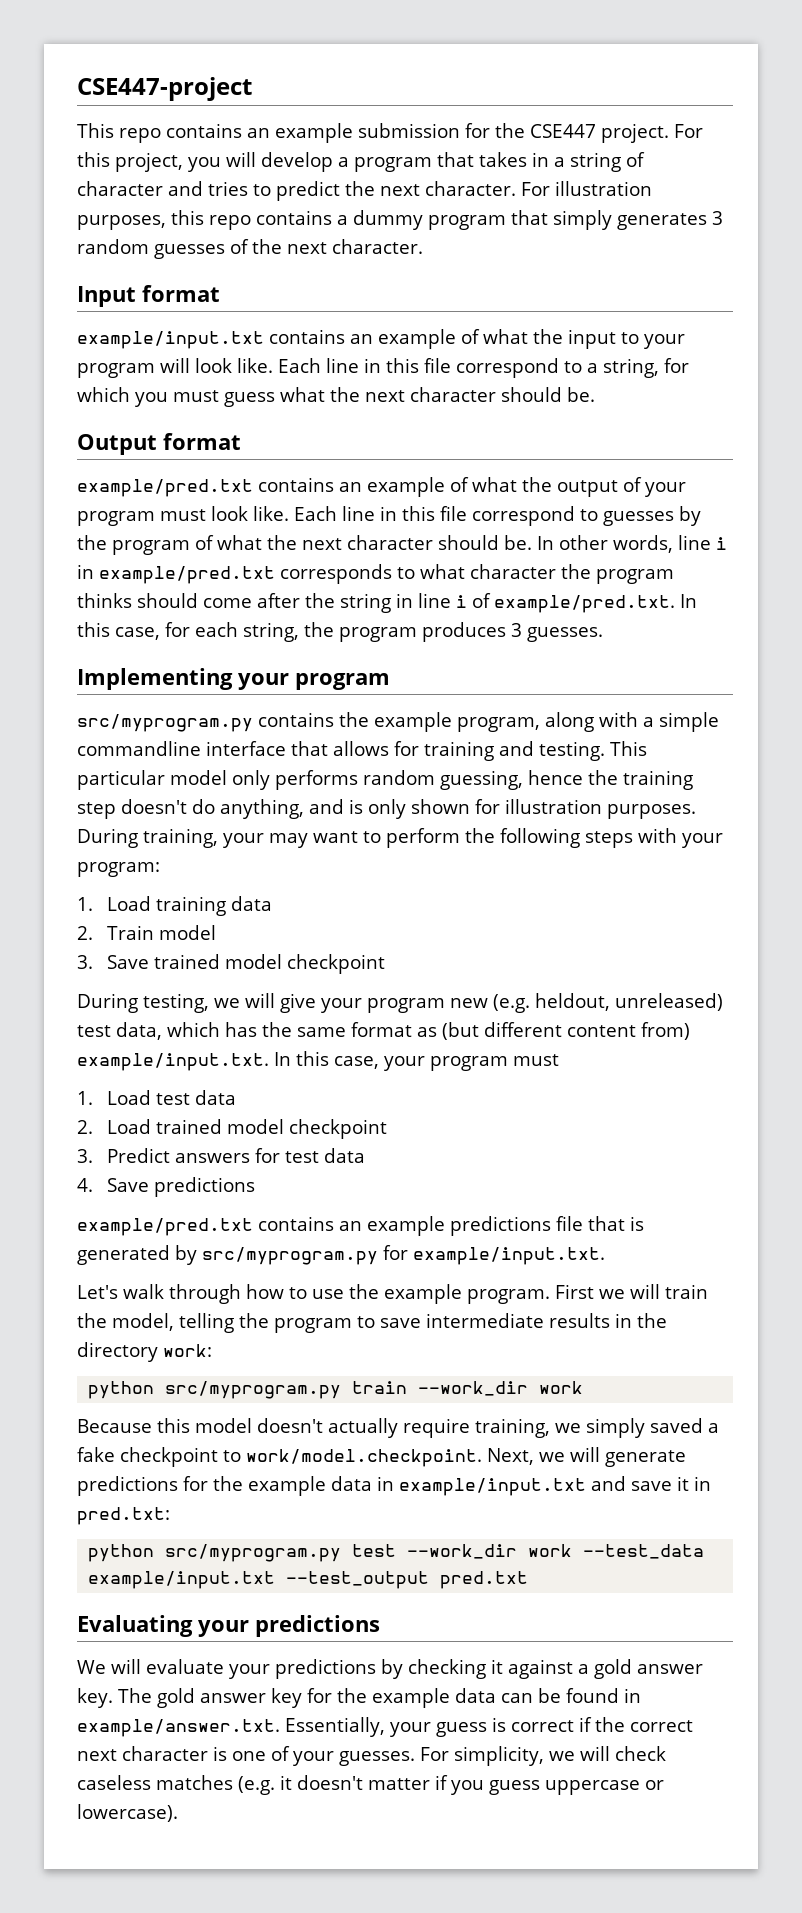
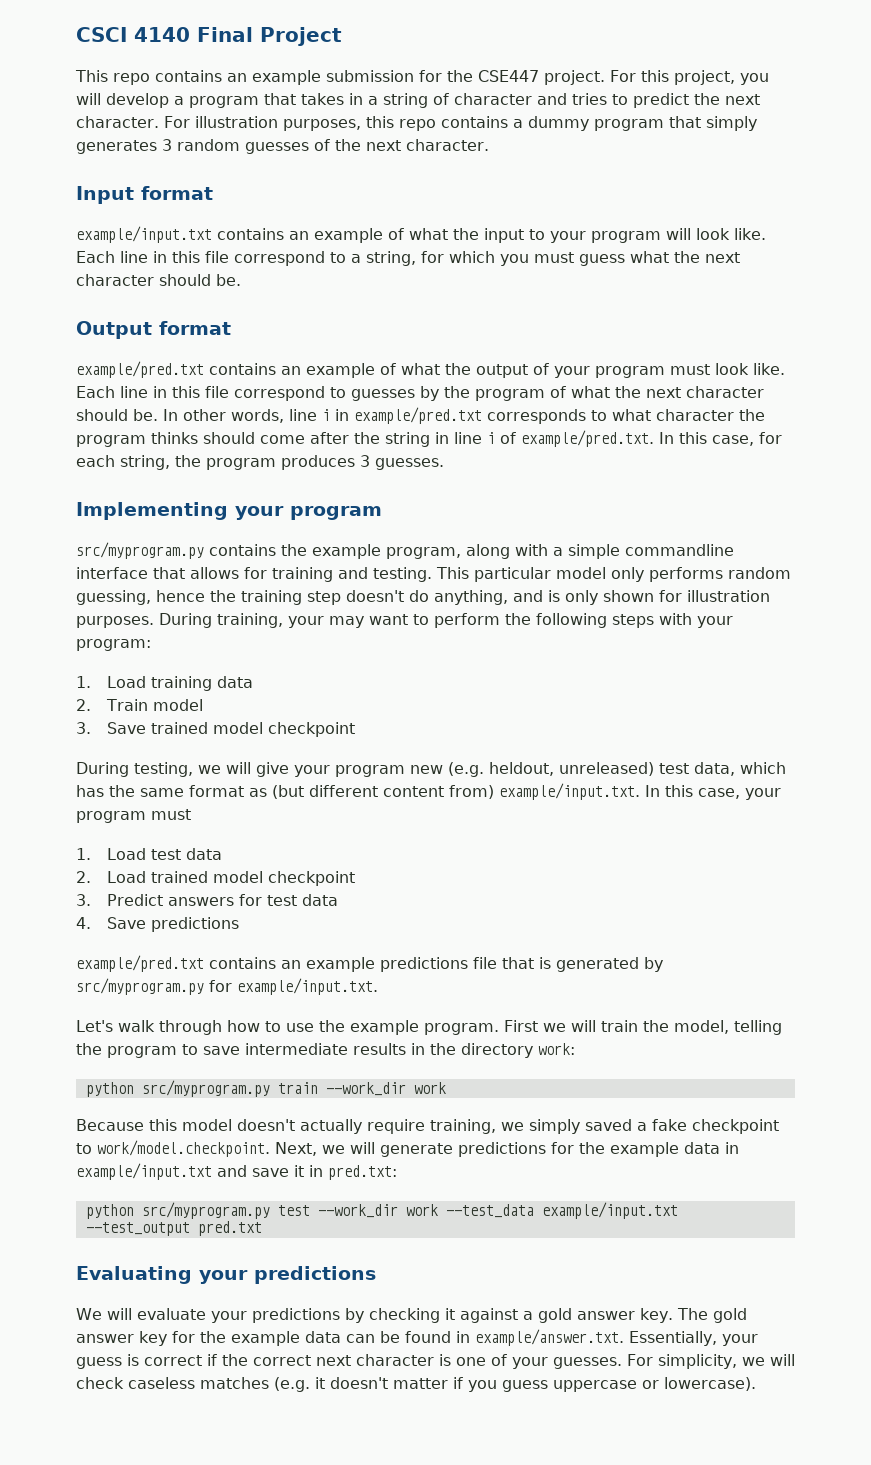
- CSE447-project
+ CSCI 4140 Final Project

